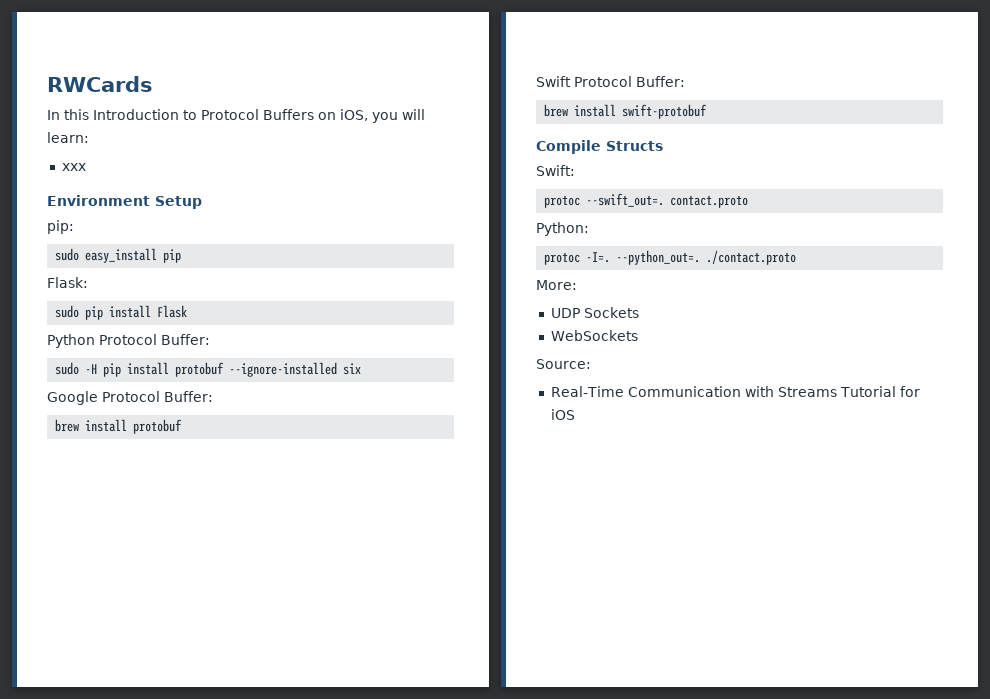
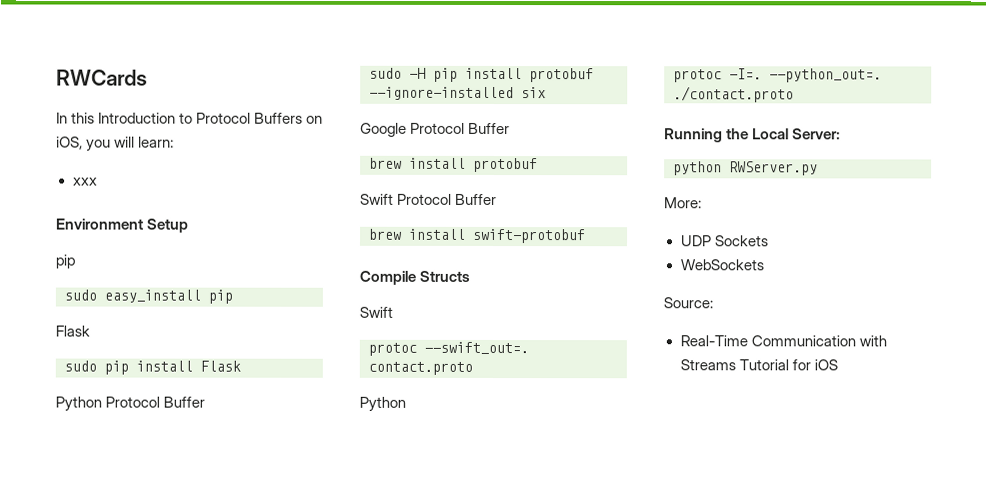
  Environment Setup
- pip:
+ pip
  sudo easy_install pip
- Flask:
+ Flask
- Python Protocol Buffer:
+ Python Protocol Buffer
- Google Protocol Buffer:
+ Google Protocol Buffer
- Swift Protocol Buffer:
+ Swift Protocol Buffer
  Compile Structs
- Swift:
+ Swift
  protoc --swift_out=. contact.proto
- Python:
+ Python
+ Running the Local Server:
+ python RWServer.py

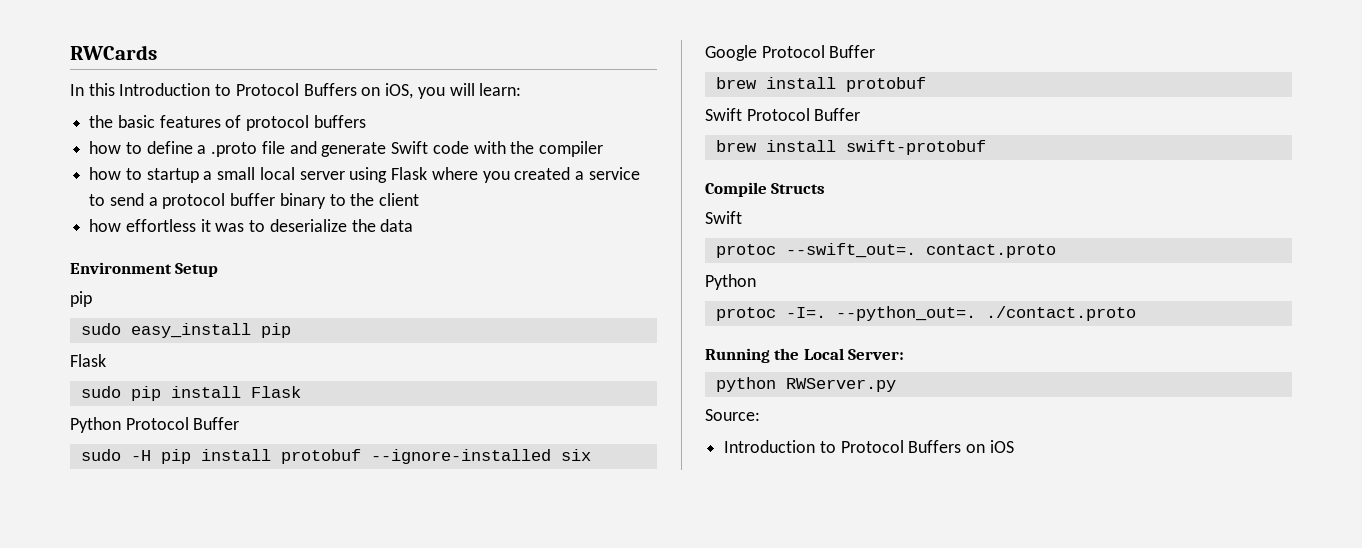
- xxx
+ the basic features of protocol buffers
+ how to define a .proto file and generate Swift code with the compiler
+ how to startup a small local server using Flask where you created a service to send a protocol buffer binary to the client
+ how effortless it was to deserialize the data
- More:
- UDP Sockets
- WebSockets
  Source:
- Real-Time Communication with Streams Tutorial for iOS
+ Introduction to Protocol Buffers on iOS

